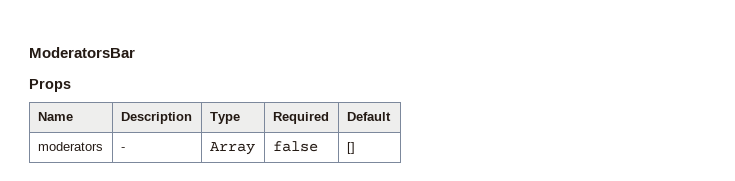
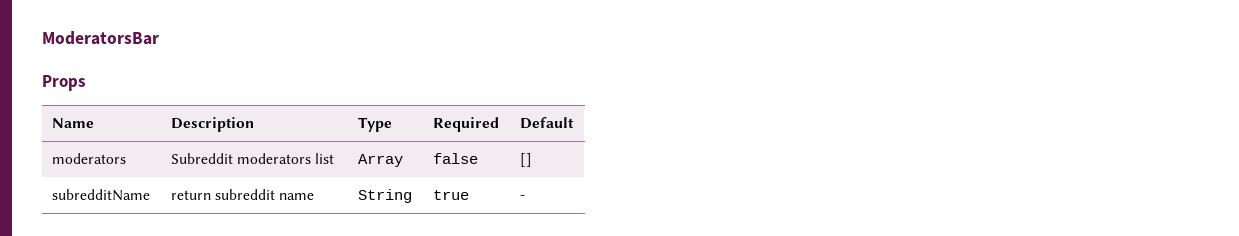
- moderators | - | Array | false | []
+ moderators | Subreddit moderators list | Array | false | []
+ subredditName | return subreddit name | String | true | -

